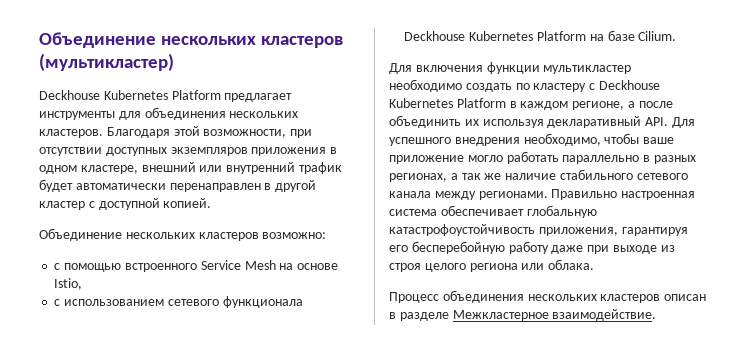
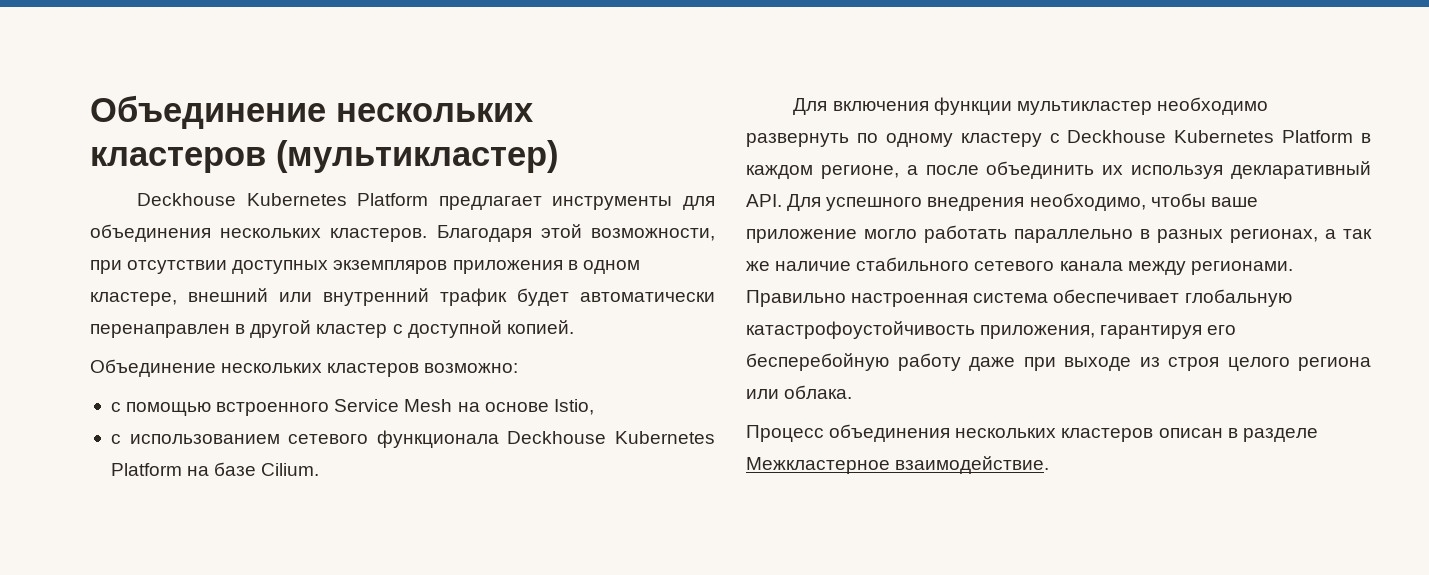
- Для включения функции мультикластер необходимо создать по кластеру с Deckhouse Kubernetes Platform в каждом регионе, а после объединить их используя декларативный API. Для успешного внедрения необходимо, чтобы ваше приложение могло работать параллельно в разных регионах, а так же наличие стабильного сетевого канала между регионами.
+ Для включения функции мультикластер необходимо развернуть по одному кластеру с Deckhouse Kubernetes Platform в каждом регионе, а после объединить их используя декларативный API. Для успешного внедрения необходимо, чтобы ваше приложение могло работать параллельно в разных регионах, а так же наличие стабильного сетевого канала между регионами.

